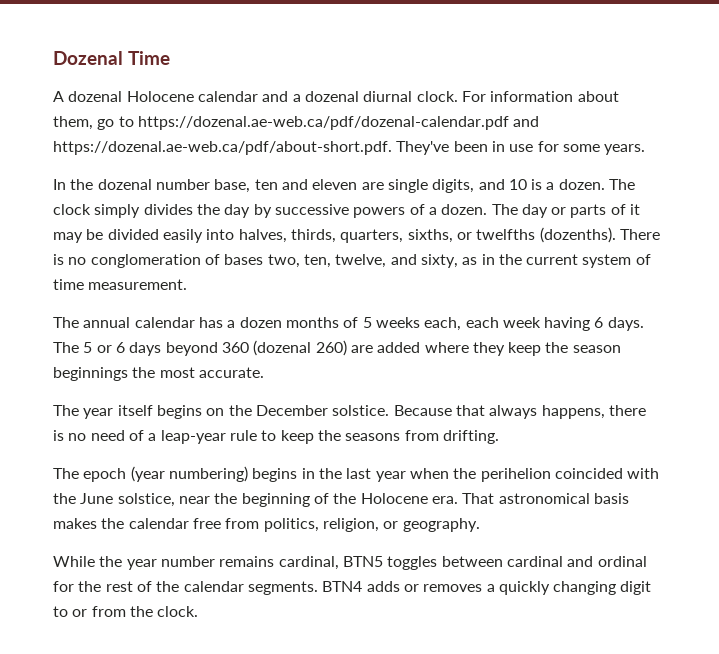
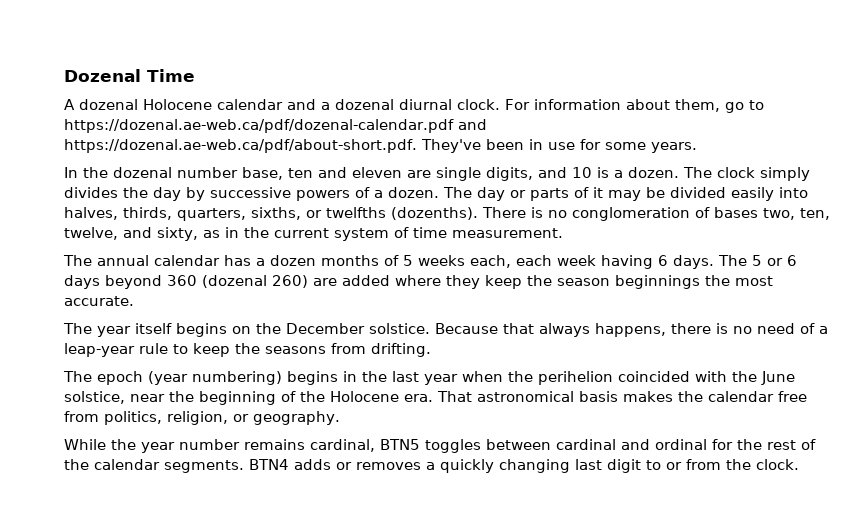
- BTN4 adds or removes a quickly changing digit to or from the clock.
+ BTN4 adds or removes a quickly changing last digit to or from the clock.

